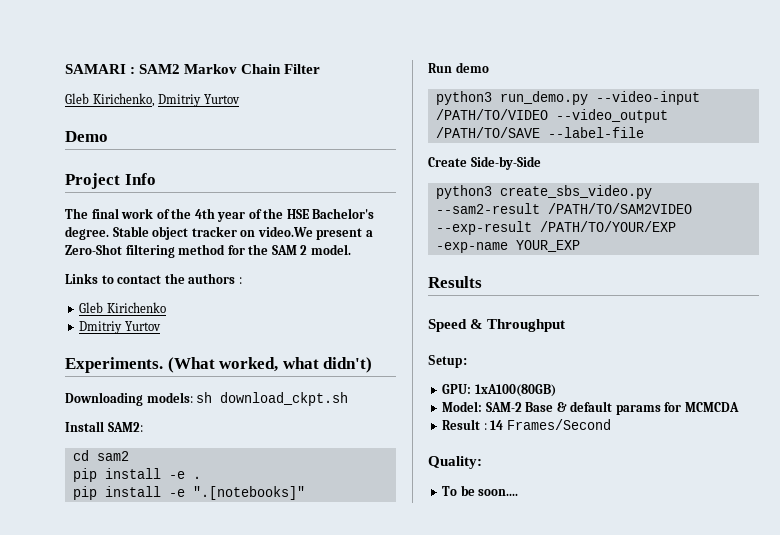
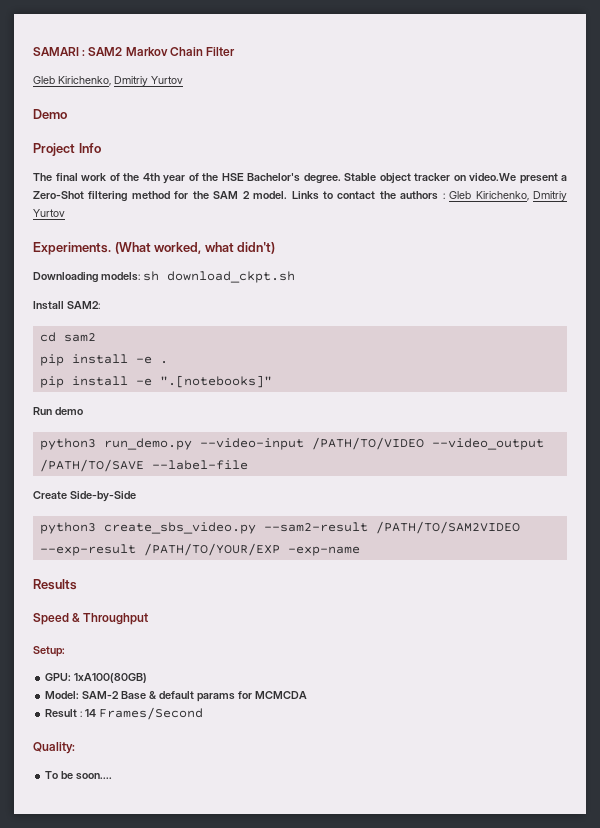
- Stable object tracker on video.We present a Zero-Shot filtering method for the SAM 2 model.
- Links to contact the authors :
- Gleb Kirichenko
- Dmitriy Yurtov
+ Stable object tracker on video.We present a Zero-Shot filtering method for the SAM 2 model. Links to contact the authors : Gleb Kirichenko, Dmitriy Yurtov
- python3 create_sbs_video.py --sam2-result /PATH/TO/SAM2VIDEO --exp-result /PATH/TO/YOUR/EXP -exp-name YOUR_EXP
+ python3 create_sbs_video.py --sam2-result /PATH/TO/SAM2VIDEO --exp-result /PATH/TO/YOUR/EXP -exp-name

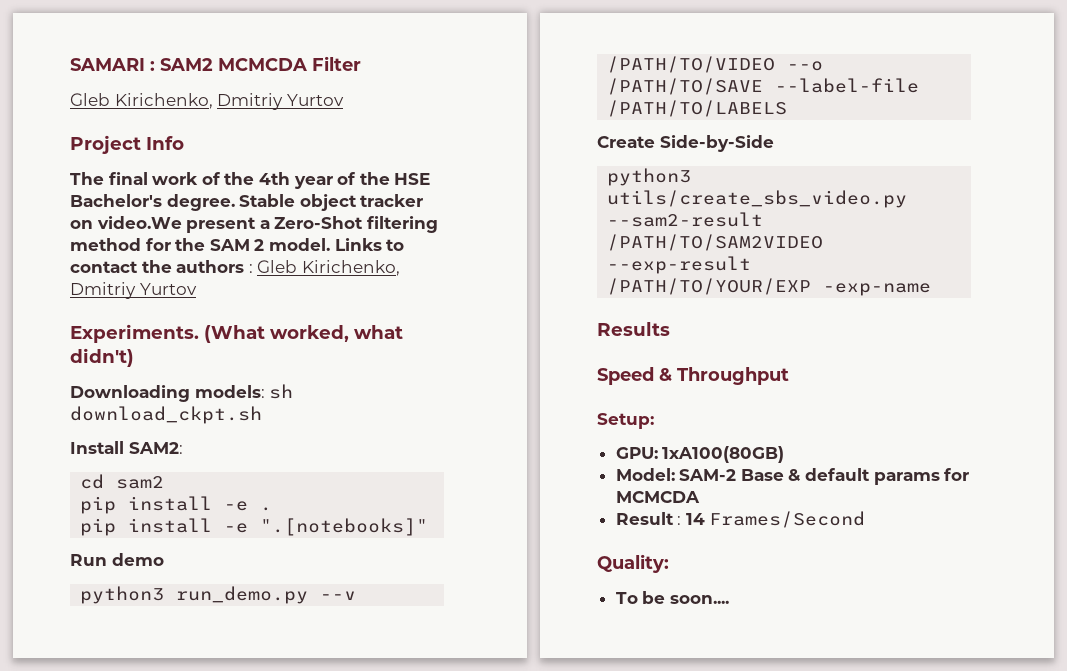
- SAMARI : SAM2 Markov Chain Filter
+ SAMARI : SAM2 MCMCDA Filter
- Demo
- python3 run_demo.py --video-input /PATH/TO/VIDEO --video_output /PATH/TO/SAVE --label-file
+ python3 run_demo.py --v /PATH/TO/VIDEO --o /PATH/TO/SAVE --label-file /PATH/TO/LABELS
- python3 create_sbs_video.py --sam2-result /PATH/TO/SAM2VIDEO --exp-result /PATH/TO/YOUR/EXP -exp-name
+ python3 utils/create_sbs_video.py --sam2-result /PATH/TO/SAM2VIDEO --exp-result /PATH/TO/YOUR/EXP -exp-name

